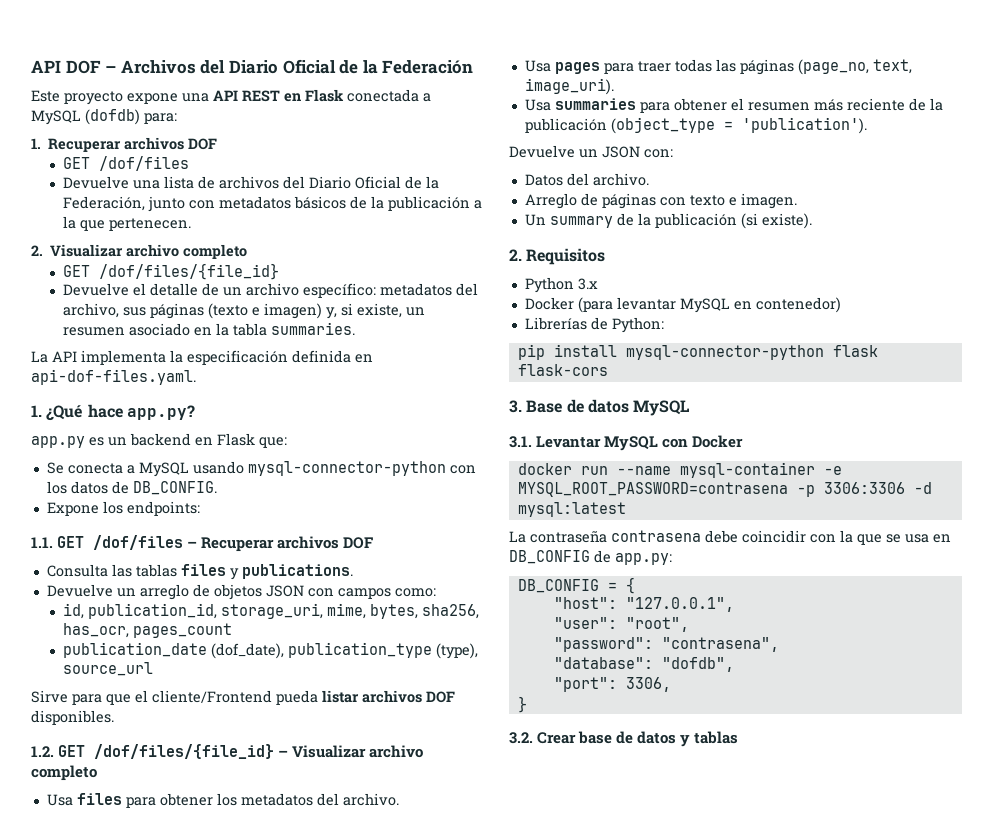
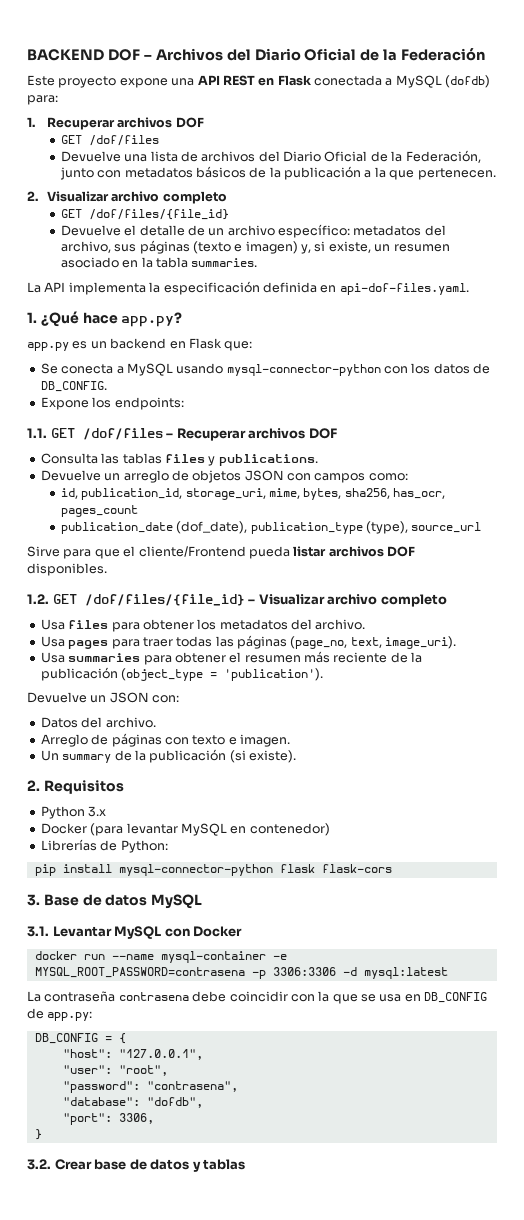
- API DOF – Archivos del Diario Oficial de la Federación
+ BACKEND DOF – Archivos del Diario Oficial de la Federación

